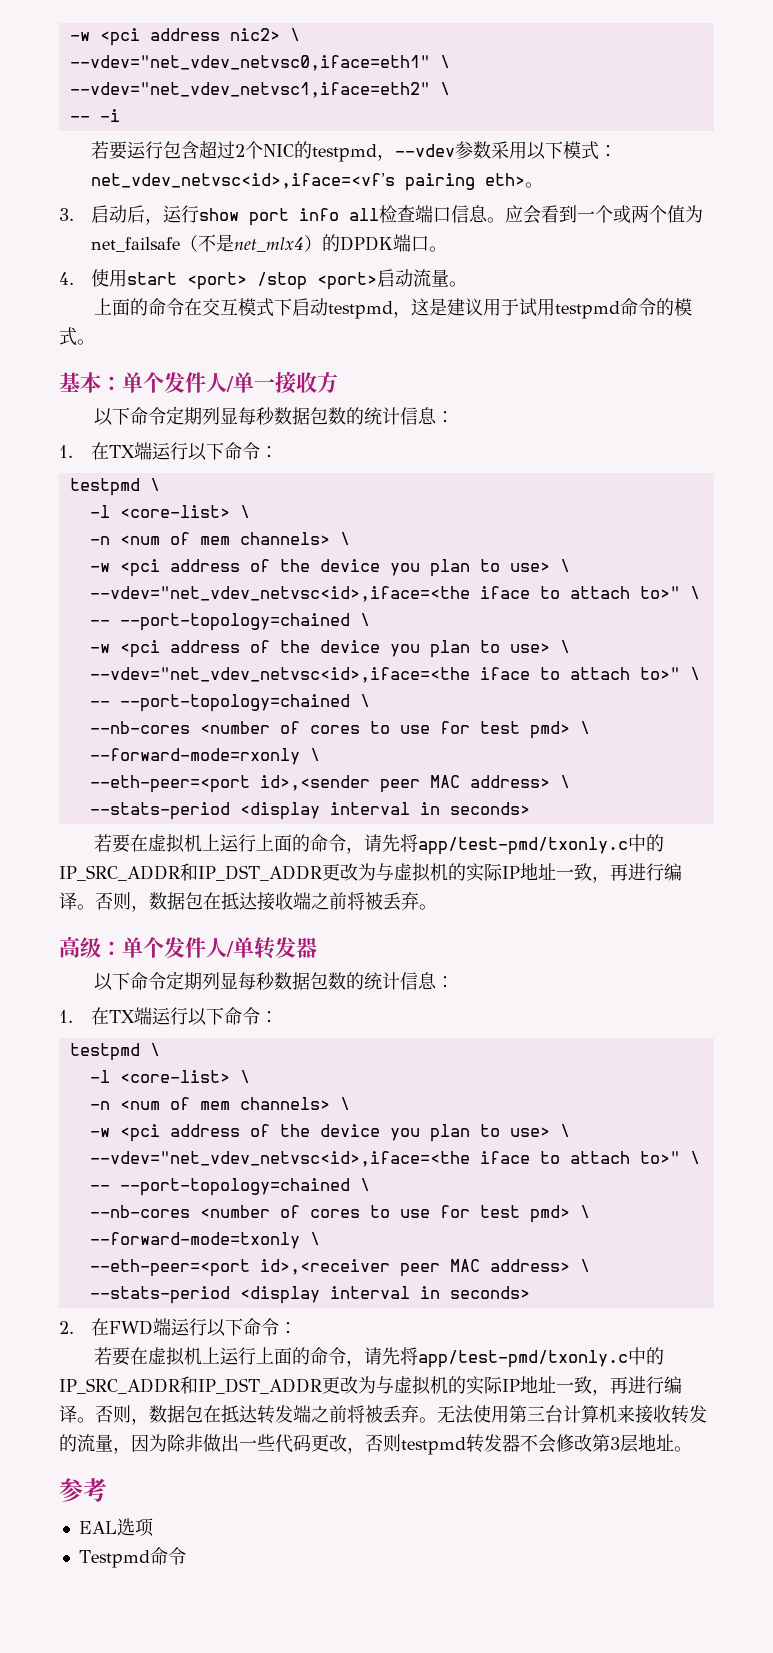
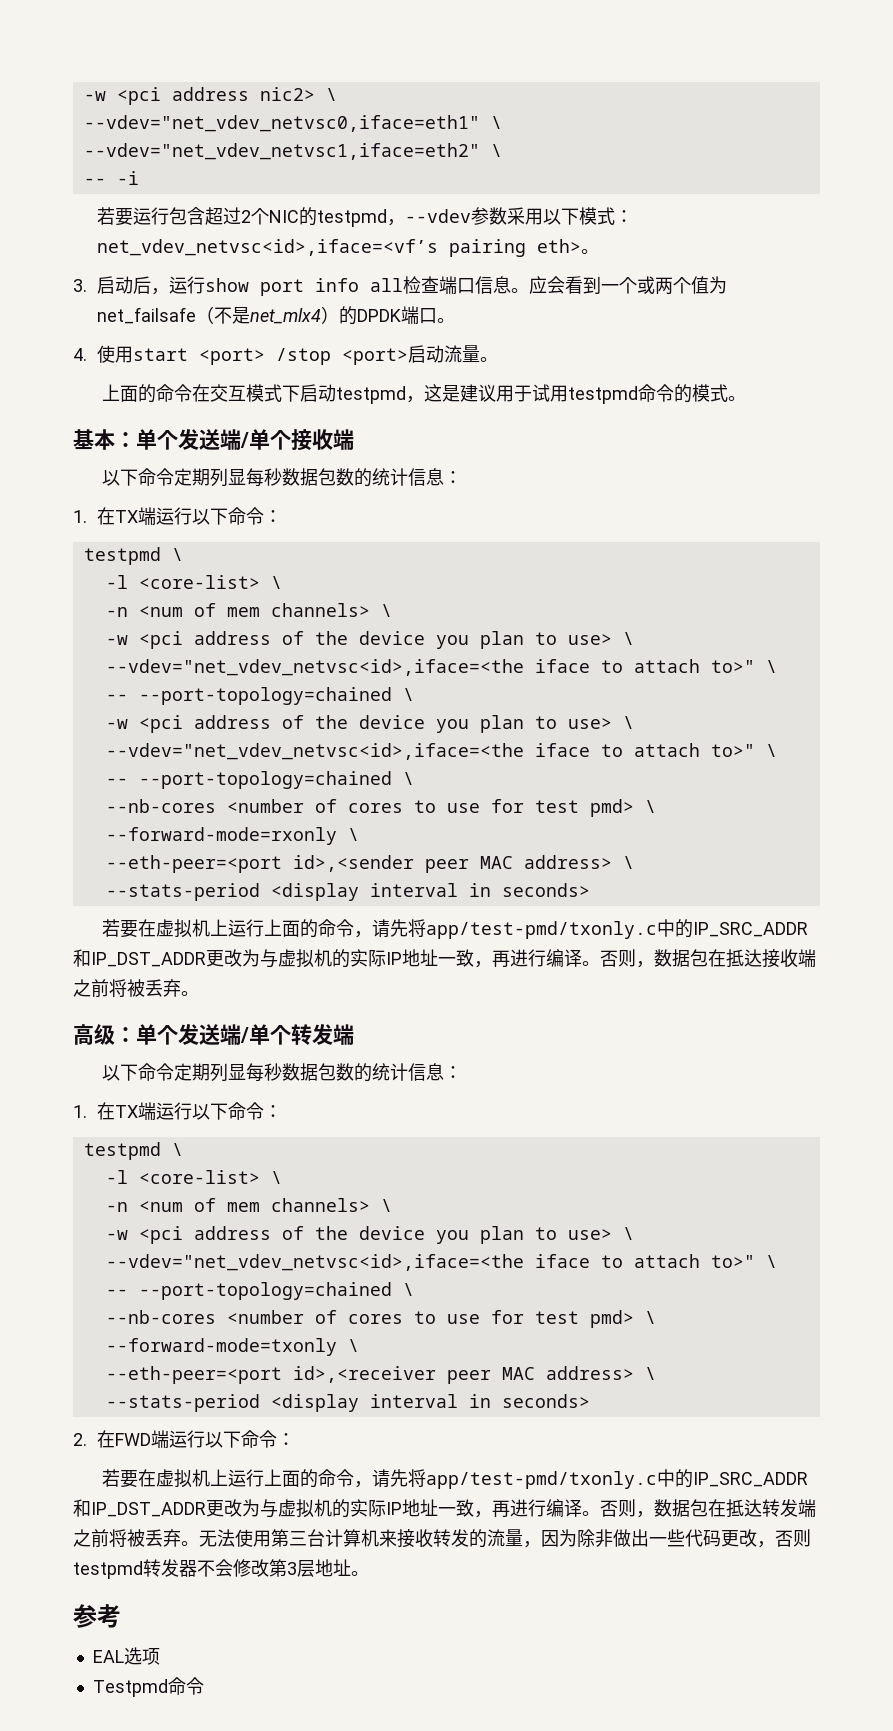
- 基本：单个发件人/单一接收方
+ 基本：单个发送端/单个接收端
- 高级：单个发件人/单转发器
+ 高级：单个发送端/单个转发端

